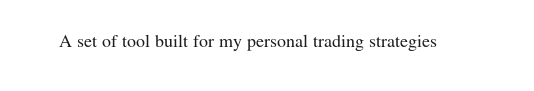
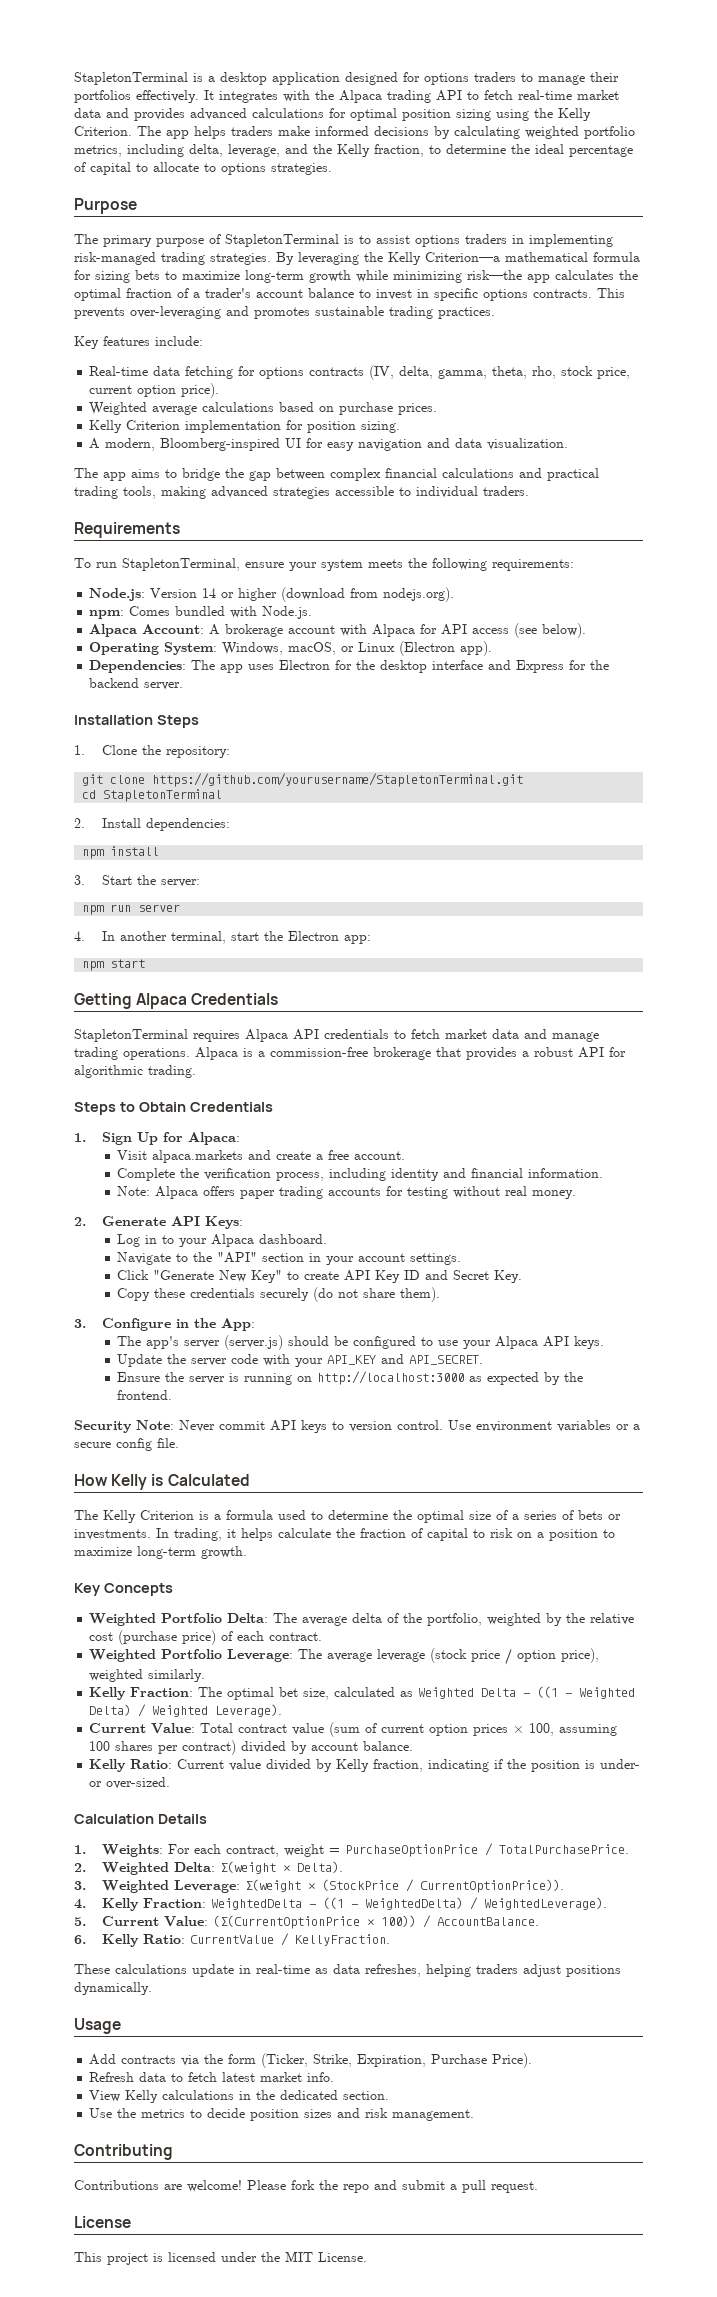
- A set of tool built for my personal trading strategies
+ StapletonTerminal is a desktop application designed for options traders to manage their portfolios effectively. It integrates with the Alpaca trading API to fetch real-time market data and provides advanced calculations for optimal position sizing using the Kelly Criterion. The app helps traders make informed decisions by calculating weighted portfolio metrics, including delta, leverage, and the Kelly fraction, to determine the ideal percentage of capital to allocate to options strategies.
+ Purpose
+ The primary purpose of StapletonTerminal is to assist options traders in implementing risk-managed trading strategies. By leveraging the Kelly Criterion—a mathematical formula for sizing bets to maximize long-term growth while minimizing risk—the app calculates the optimal fraction of a trader's account balance to invest in specific options contracts. This prevents over-leveraging and promotes sustainable trading practices.
+ Key features include:
+ Real-time data fetching for options contracts (IV, delta, gamma, theta, rho, stock price, current option price).
+ Weighted average calculations based on purchase prices.
+ Kelly Criterion implementation for position sizing.
+ A modern, Bloomberg-inspired UI for easy navigation and data visualization.
+ The app aims to bridge the gap between complex financial calculations and practical trading tools, making advanced strategies accessible to individual traders.
+ Requirements
+ To run StapletonTerminal, ensure your system meets the following requirements:
+ Node.js: Version 14 or higher (download from nodejs.org).
+ npm: Comes bundled with Node.js.
+ Alpaca Account: A brokerage account with Alpaca for API access (see below).
+ Operating System: Windows, macOS, or Linux (Electron app).
+ Dependencies: The app uses Electron for the desktop interface and Express for the backend server.
+ Installation Steps
+ 1. Clone the repository:
+ git clone https://github.com/yourusername/StapletonTerminal.git
+ cd StapletonTerminal
+ 2. Install dependencies:
+ npm install
+ 3. Start the server:
+ npm run server
+ 4. In another terminal, start the Electron app:
+ npm start
+ Getting Alpaca Credentials
+ StapletonTerminal requires Alpaca API credentials to fetch market data and manage trading operations. Alpaca is a commission-free brokerage that provides a robust API for algorithmic trading.
+ Steps to Obtain Credentials
+ 1. Sign Up for Alpaca:
+ Visit alpaca.markets and create a free account.
+ Complete the verification process, including identity and financial information.
+ Note: Alpaca offers paper trading accounts for testing without real money.
+ 2. Generate API Keys:
+ Log in to your Alpaca dashboard.
+ Navigate to the "API" section in your account settings.
+ Click "Generate New Key" to create API Key ID and Secret Key.
+ Copy these credentials securely (do not share them).
+ 3. Configure in the App:
+ The app's server (server.js) should be configured to use your Alpaca API keys.
+ Update the server code with your API_KEY and API_SECRET.
+ Ensure the server is running on http://localhost:3000 as expected by the frontend.
+ Security Note: Never commit API keys to version control. Use environment variables or a secure config file.
+ How Kelly is Calculated
+ The Kelly Criterion is a formula used to determine the optimal size of a series of bets or investments. In trading, it helps calculate the fraction of capital to risk on a position to maximize long-term growth.
+ Key Concepts
+ Weighted Portfolio Delta: The average delta of the portfolio, weighted by the relative cost (purchase price) of each contract.
+ Weighted Portfolio Leverage: The average leverage (stock price / option price), weighted similarly.
+ Kelly Fraction: The optimal bet size, calculated as Weighted Delta - ((1 - Weighted Delta) / Weighted Leverage).
+ Current Value: Total contract value (sum of current option prices × 100, assuming 100 shares per contract) divided by account balance.
+ Kelly Ratio: Current value divided by Kelly fraction, indicating if the position is under- or over-sized.
+ Calculation Details
+ 1. Weights: For each contract, weight = PurchaseOptionPrice / TotalPurchasePrice.
+ 2. Weighted Delta: Σ(weight × Delta).
+ 3. Weighted Leverage: Σ(weight × (StockPrice / CurrentOptionPrice)).
+ 4. Kelly Fraction: WeightedDelta - ((1 - WeightedDelta) / WeightedLeverage).
+ 5. Current Value: (Σ(CurrentOptionPrice × 100)) / AccountBalance.
+ 6. Kelly Ratio: CurrentValue / KellyFraction.
+ These calculations update in real-time as data refreshes, helping traders adjust positions dynamically.
+ Usage
+ Add contracts via the form (Ticker, Strike, Expiration, Purchase Price).
+ Refresh data to fetch latest market info.
+ View Kelly calculations in the dedicated section.
+ Use the metrics to decide position sizes and risk management.
+ Contributing
+ Contributions are welcome! Please fork the repo and submit a pull request.
+ License
+ This project is licensed under the MIT License.

